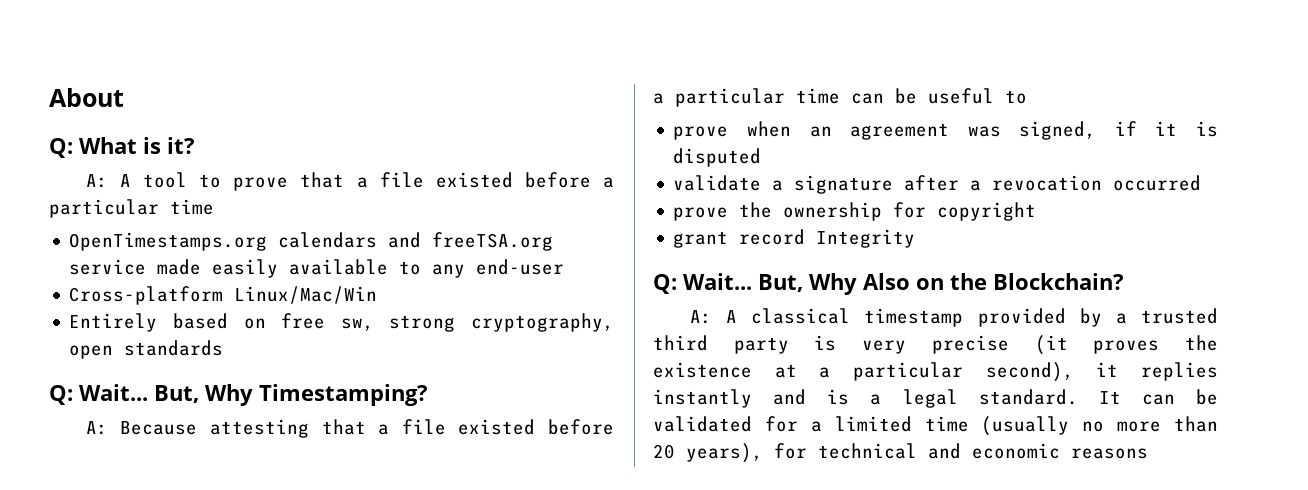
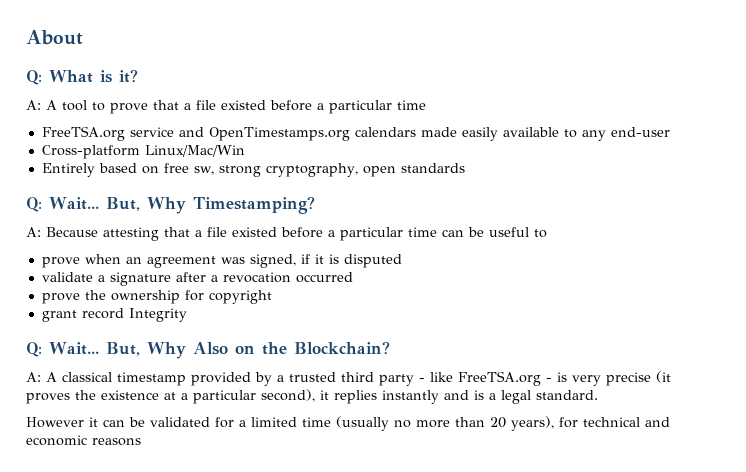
- OpenTimestamps.org calendars and freeTSA.org service made easily available to any end-user
+ FreeTSA.org service and OpenTimestamps.org calendars made easily available to any end-user
- A: A classical timestamp provided by a trusted third party is very precise (it proves the existence at a particular second), it replies instantly and is a legal standard. It can be validated for a limited time (usually no more than 20 years), for technical and economic reasons
+ A: A classical timestamp provided by a trusted third party - like FreeTSA.org - is very precise (it proves the existence at a particular second), it replies instantly and is a legal standard.
+ However it can be validated for a limited time (usually no more than 20 years), for technical and economic reasons

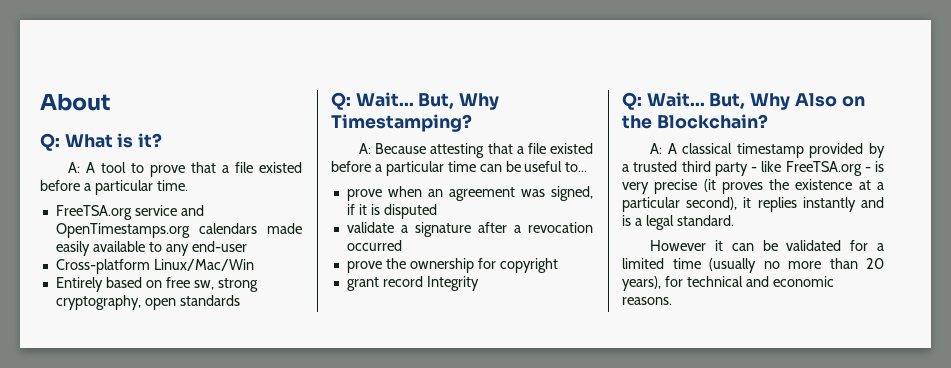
- A: A tool to prove that a file existed before a particular time
+ A: A tool to prove that a file existed before a particular time.
- A: Because attesting that a file existed before a particular time can be useful to
+ A: Because attesting that a file existed before a particular time can be useful to...
- However it can be validated for a limited time (usually no more than 20 years), for technical and economic reasons
+ However it can be validated for a limited time (usually no more than 20 years), for technical and economic reasons.

